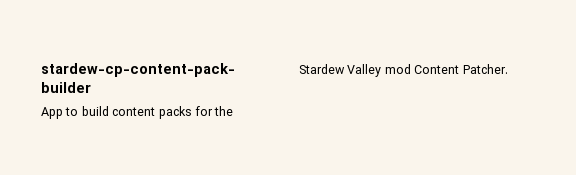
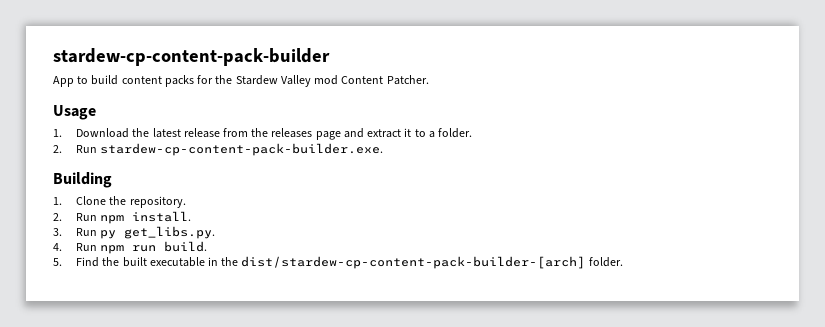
+ Usage
+ 1. Download the latest release from the releases page and extract it to a folder.
+ 2. Run stardew-cp-content-pack-builder.exe.
+ Building
+ 1. Clone the repository.
+ 2. Run npm install.
+ 3. Run py get_libs.py.
+ 4. Run npm run build.
+ 5. Find the built executable in the dist/stardew-cp-content-pack-builder-[arch] folder.

